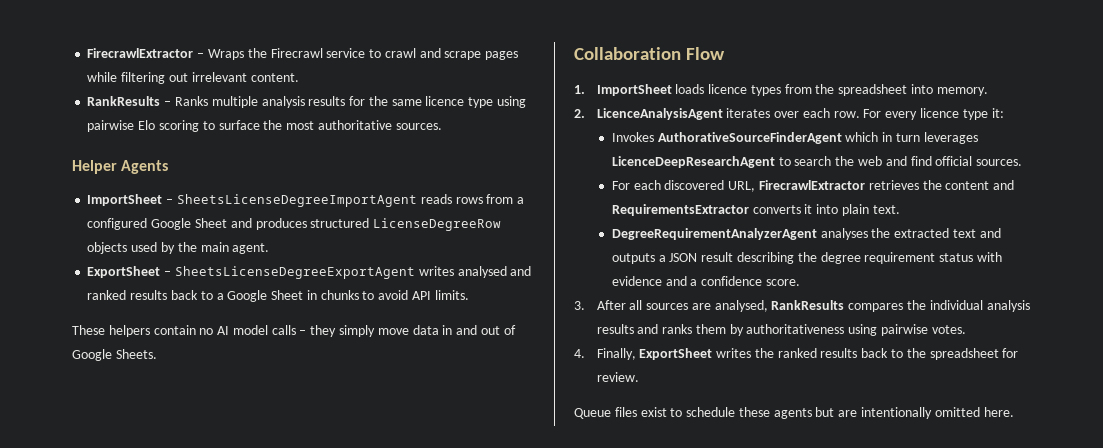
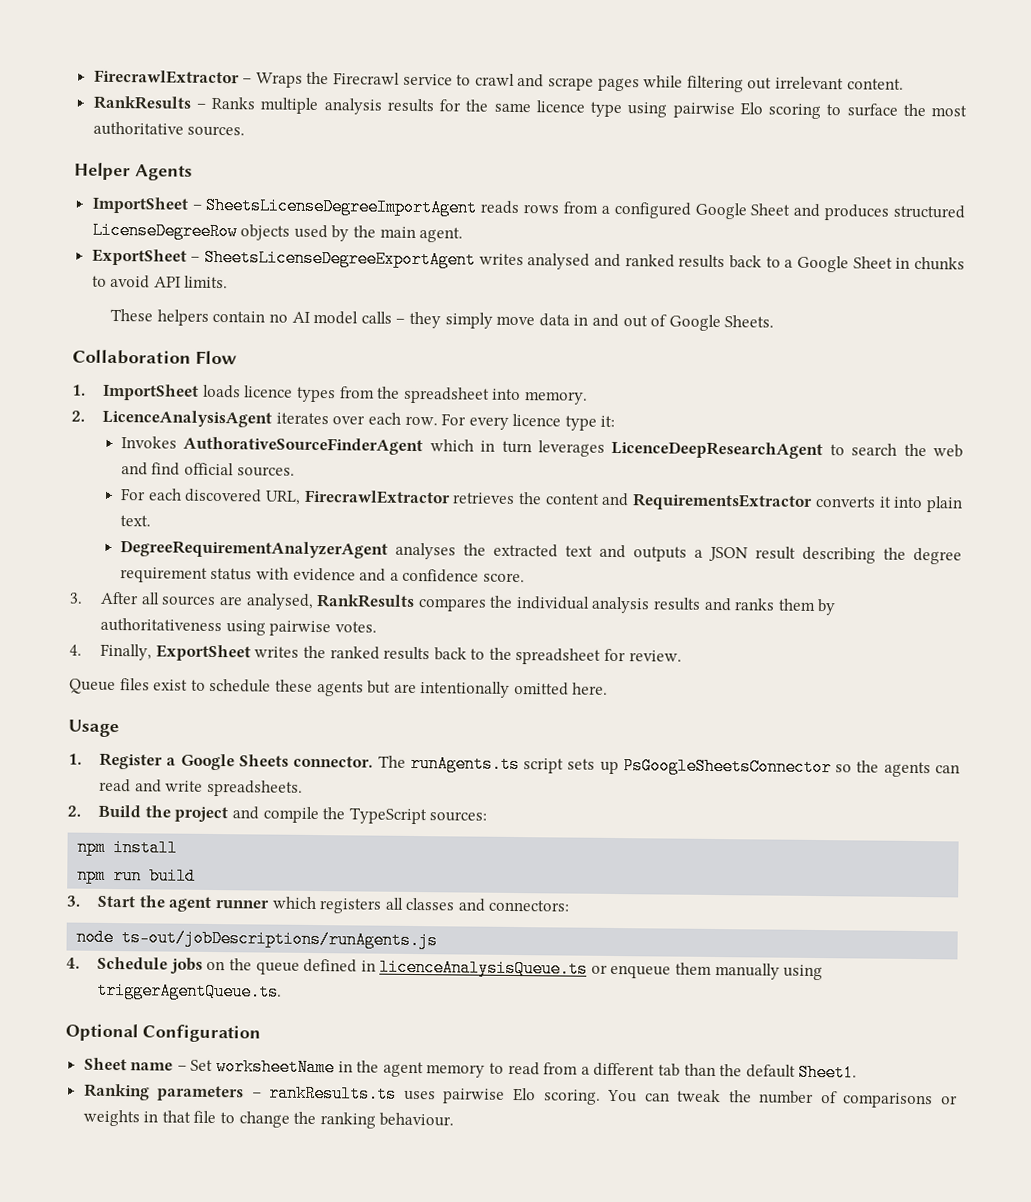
+ Usage
+ 1. Register a Google Sheets connector. The runAgents.ts script sets up PsGoogleSheetsConnector so the agents can read and write spreadsheets.
+ 2. Build the project and compile the TypeScript sources:
+ npm install
+ npm run build
+ 3. Start the agent runner which registers all classes and connectors:
+ node ts-out/jobDescriptions/runAgents.js
+ 4. Schedule jobs on the queue defined in licenceAnalysisQueue.ts or enqueue them manually using triggerAgentQueue.ts.
+ Optional Configuration
+ Sheet name – Set worksheetName in the agent memory to read from a different tab than the default Sheet1.
+ Ranking parameters – rankResults.ts uses pairwise Elo scoring. You can tweak the number of comparisons or weights in that file to change the ranking behaviour.

